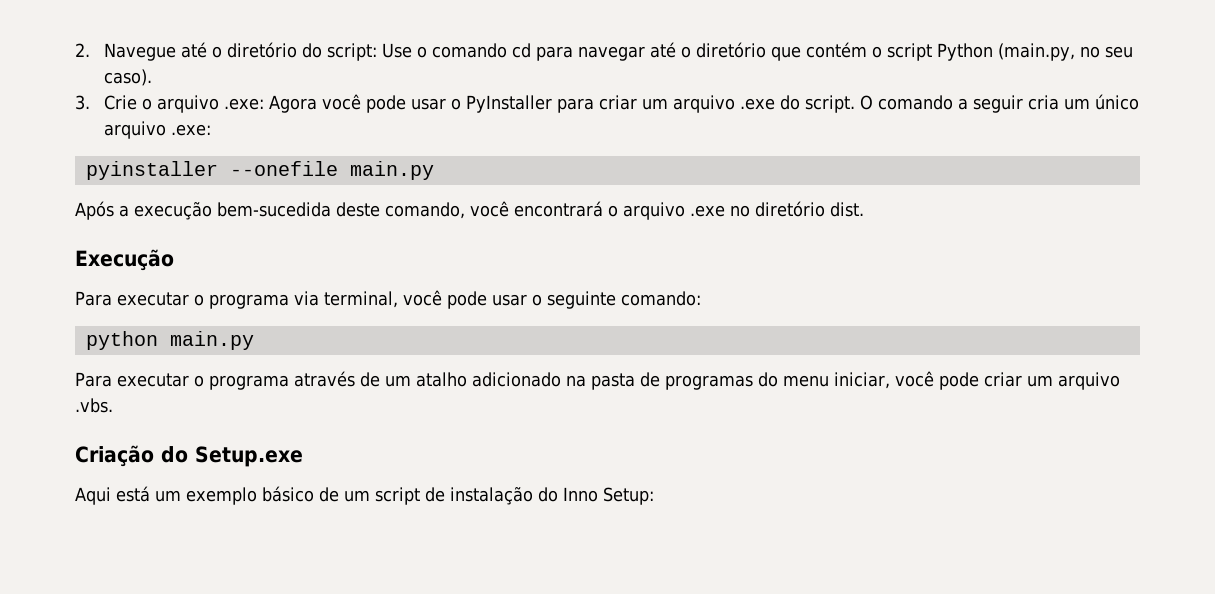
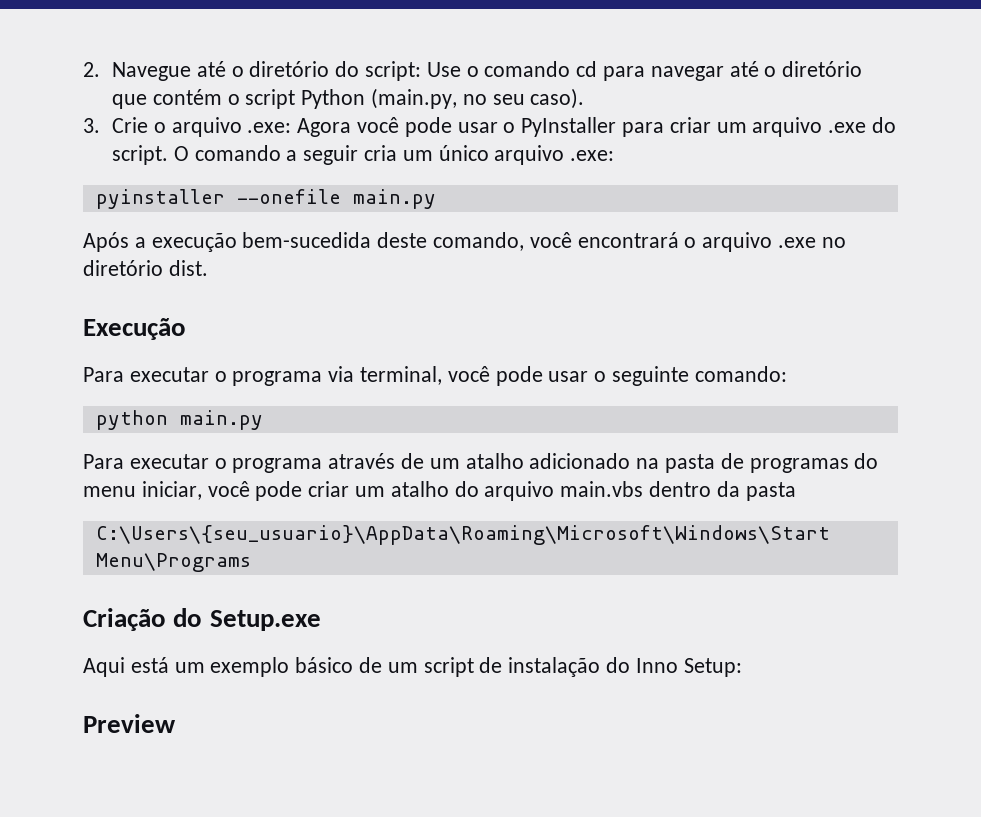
- Para executar o programa através de um atalho adicionado na pasta de programas do menu iniciar, você pode criar um arquivo .vbs.
+ Para executar o programa através de um atalho adicionado na pasta de programas do menu iniciar, você pode criar um atalho do arquivo main.vbs dentro da pasta
+ C:\Users\{seu_usuario}\AppData\Roaming\Microsoft\Windows\Start Menu\Programs
+ Preview

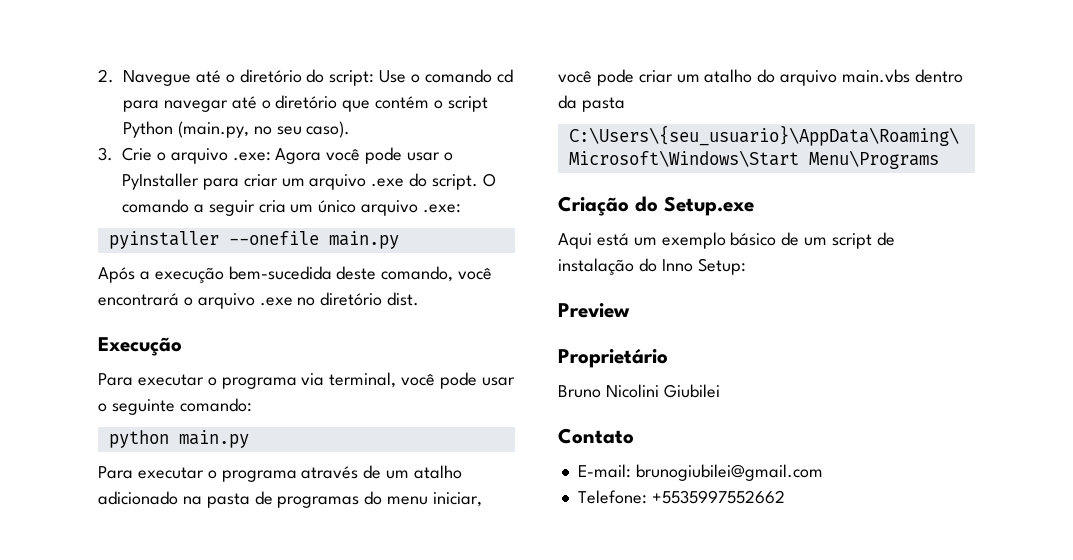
+ Proprietário
+ Bruno Nicolini Giubilei
+ Contato
+ E-mail: brunogiubilei@gmail.com
+ Telefone: +5535997552662

